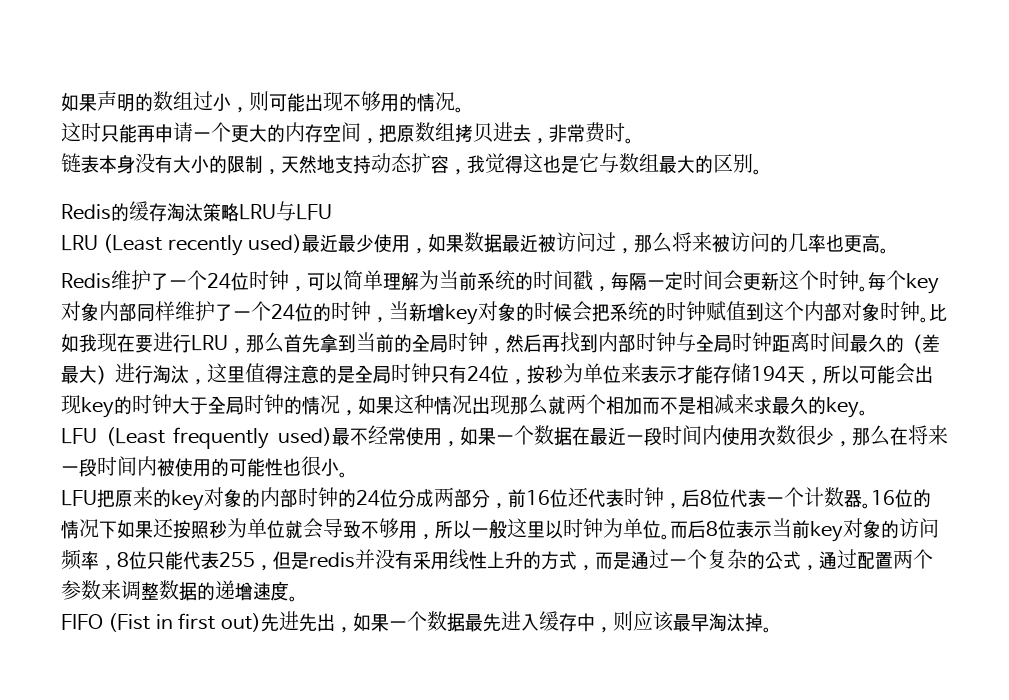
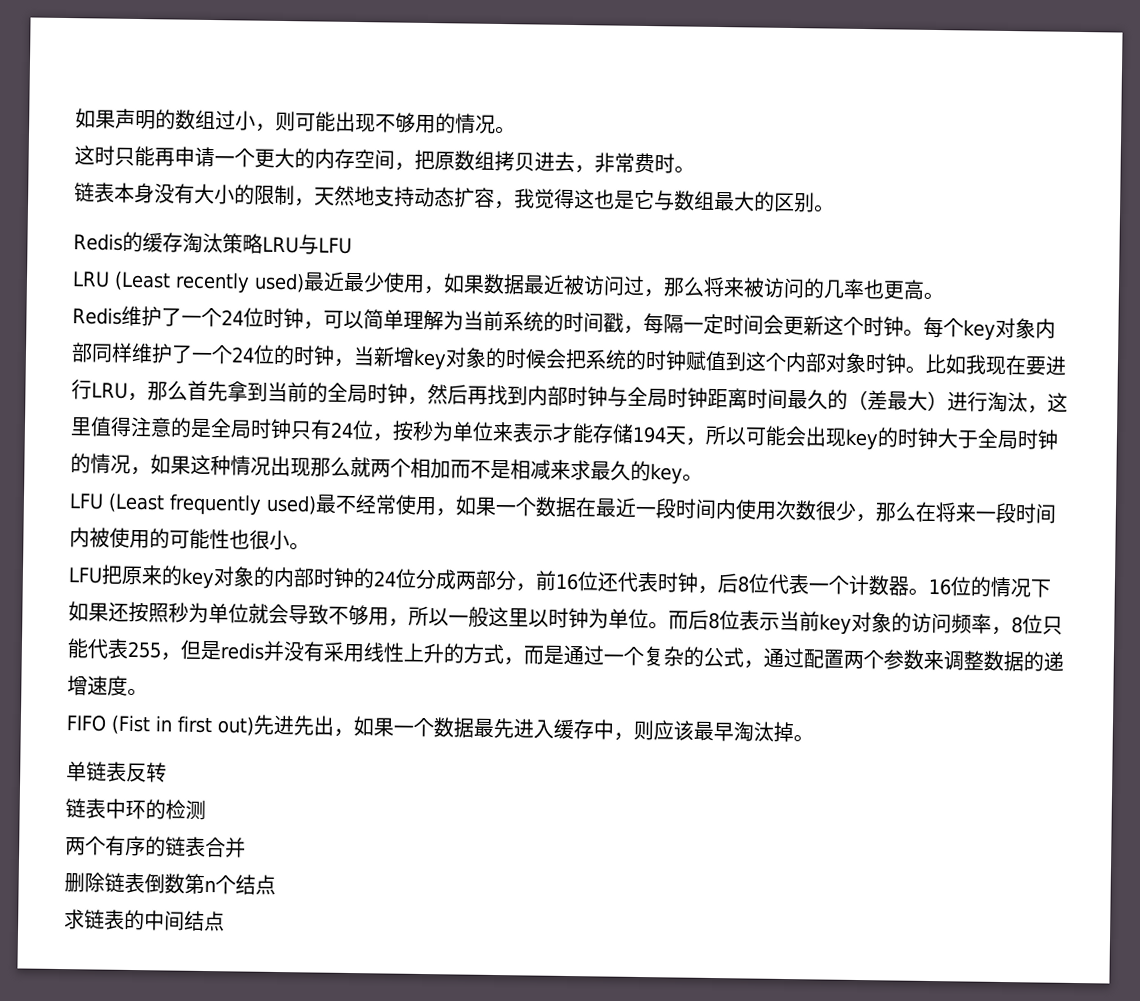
+ 单链表反转
+ 链表中环的检测
+ 两个有序的链表合并
+ 删除链表倒数第n个结点
+ 求链表的中间结点

